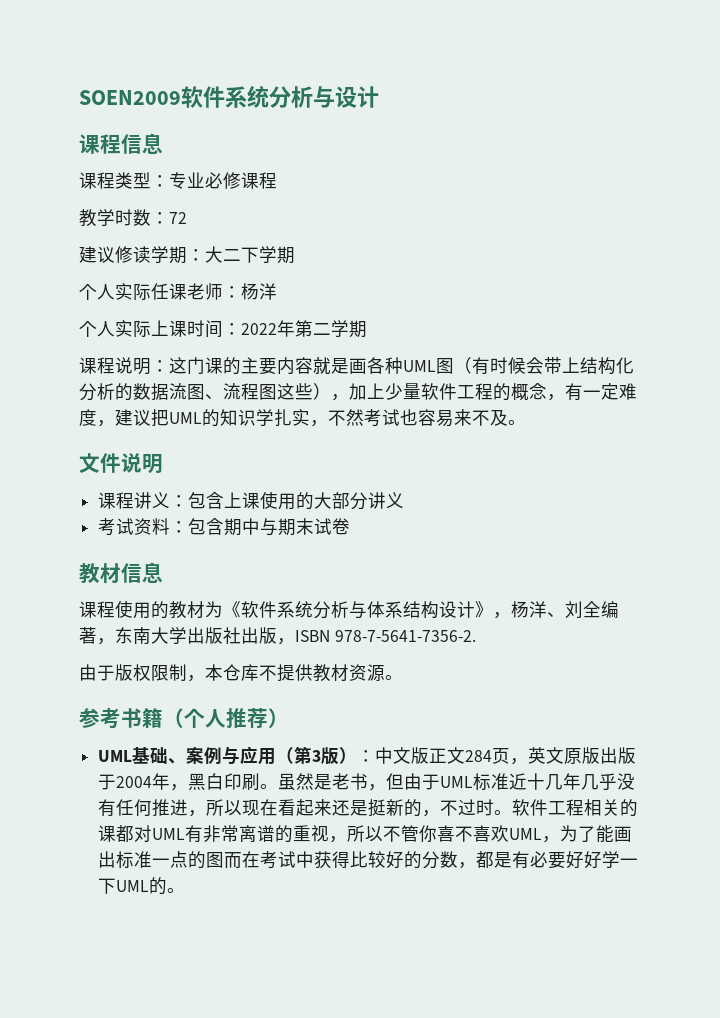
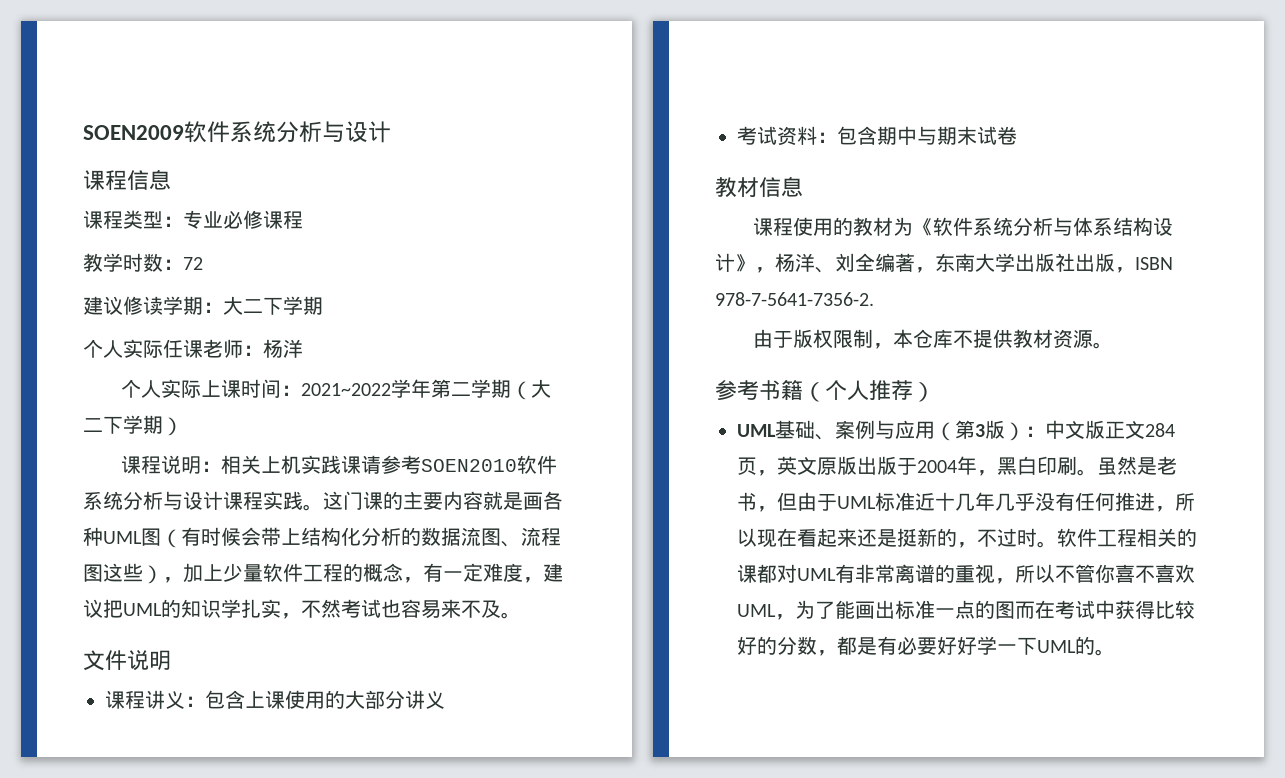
- 个人实际上课时间：2022年第二学期
+ 个人实际上课时间：2021~2022学年第二学期（大二下学期）
- 课程说明：这门课的主要内容就是画各种UML图（有时候会带上结构化分析的数据流图、流程图这些），加上少量软件工程的概念，有一定难度，建议把UML的知识学扎实，不然考试也容易来不及。
+ 课程说明：相关上机实践课请参考SOEN2010软件系统分析与设计课程实践。这门课的主要内容就是画各种UML图（有时候会带上结构化分析的数据流图、流程图这些），加上少量软件工程的概念，有一定难度，建议把UML的知识学扎实，不然考试也容易来不及。

